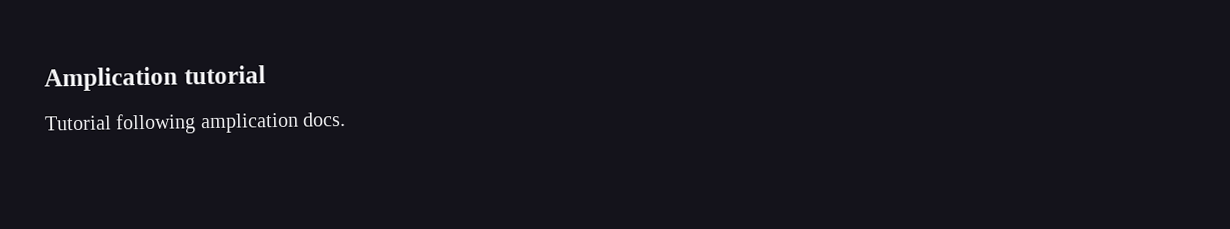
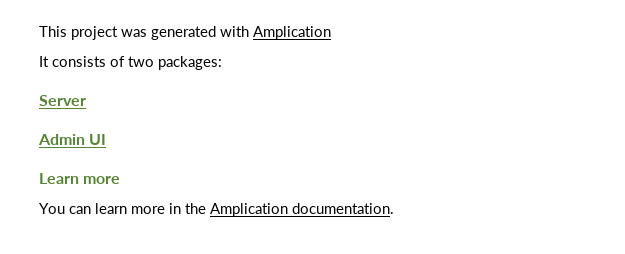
- Amplication tutorial
- Tutorial following amplication docs.
+ This project was generated with Amplication
+ It consists of two packages:
+ Server
+ Admin UI
+ Learn more
+ You can learn more in the Amplication documentation.

